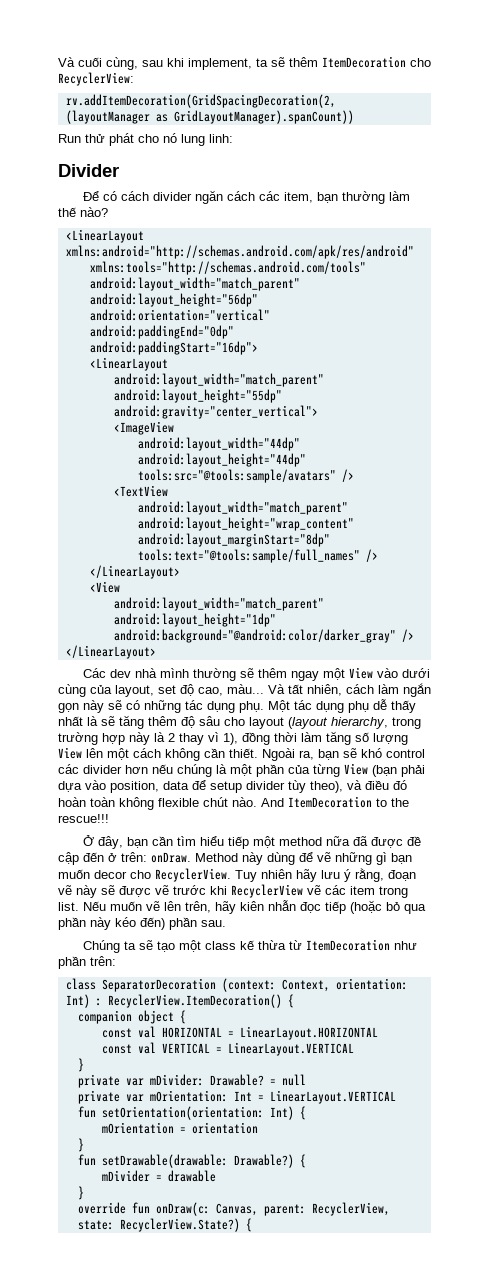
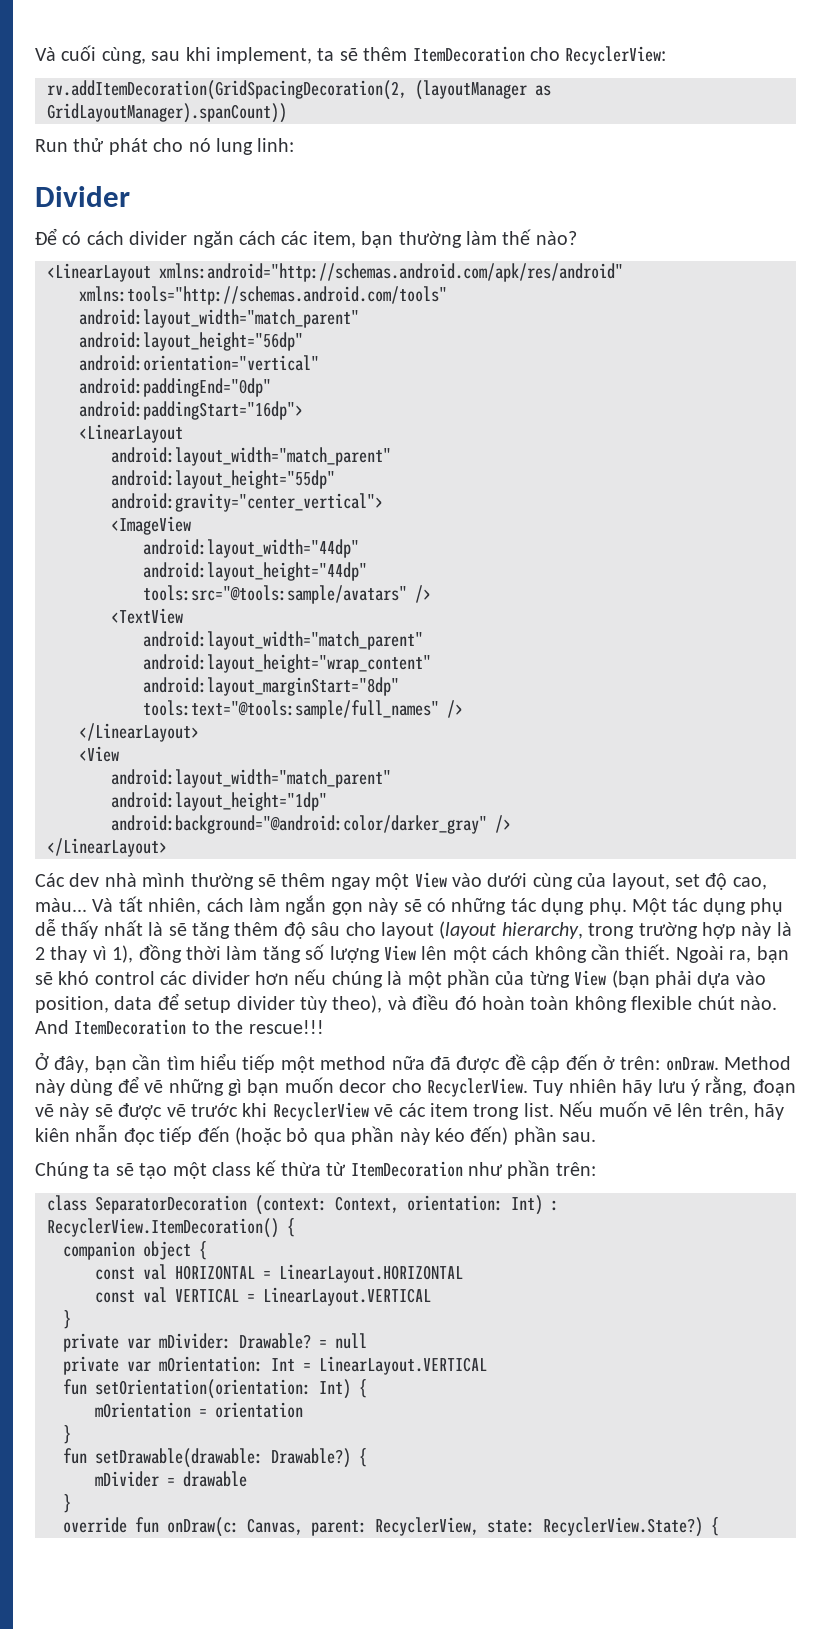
- Nếu muốn vẽ lên trên, hãy kiên nhẫn đọc tiếp (hoặc bỏ qua phần này kéo đến) phần sau.
+ Nếu muốn vẽ lên trên, hãy kiên nhẫn đọc tiếp đến (hoặc bỏ qua phần này kéo đến) phần sau.

